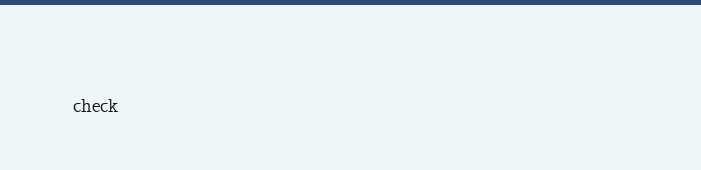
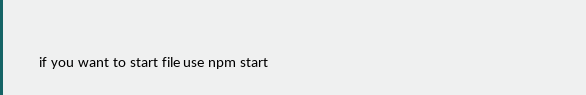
- check
+ if you want to start file use npm start

